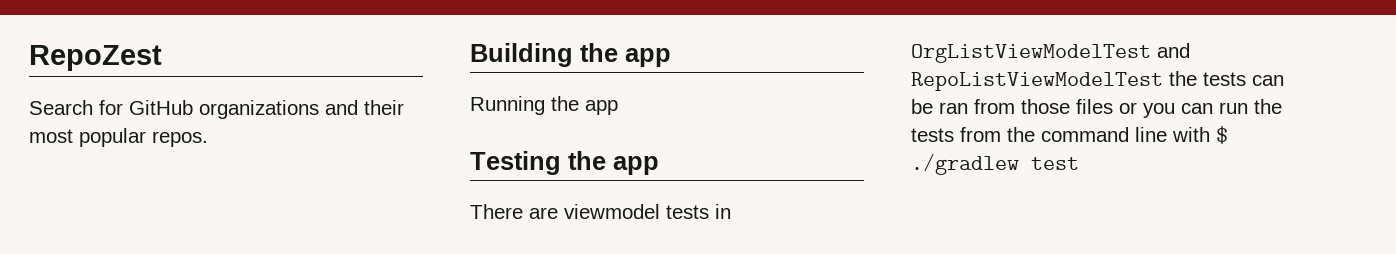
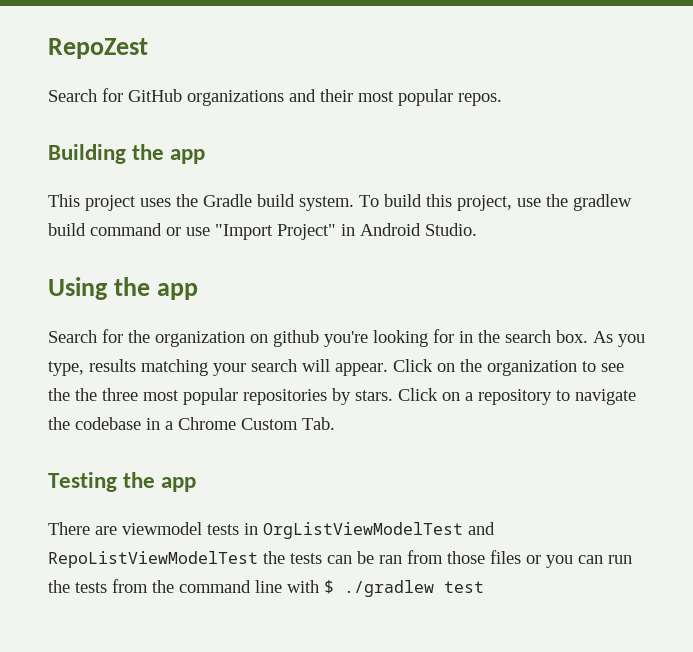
- Running the app
+ This project uses the Gradle build system. To build this project, use the gradlew build command or use "Import Project" in Android Studio.
+ Using the app
+ Search for the organization on github you're looking for in the search box. As you type, results matching your search will appear. Click on the organization to see the the three most popular repositories by stars. Click on a repository to navigate the codebase in a Chrome Custom Tab.

